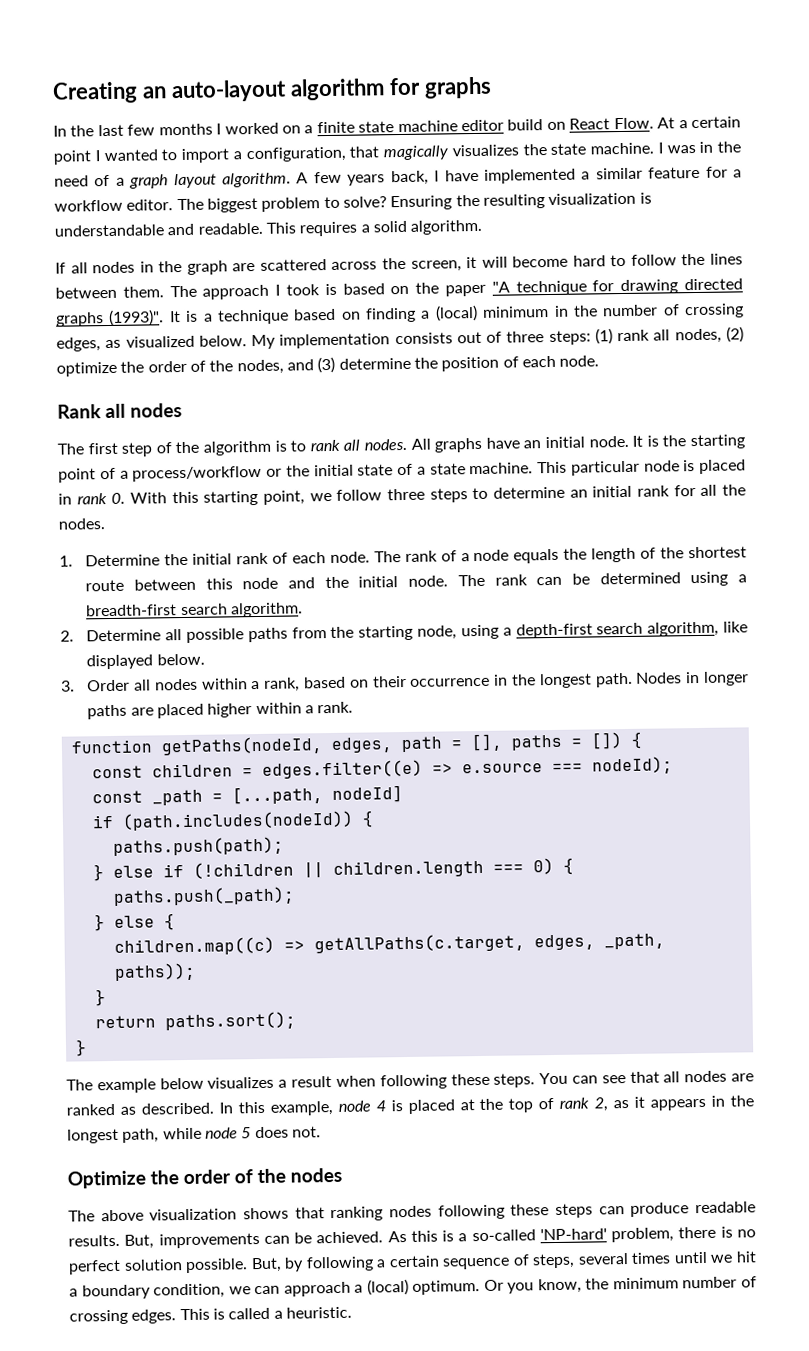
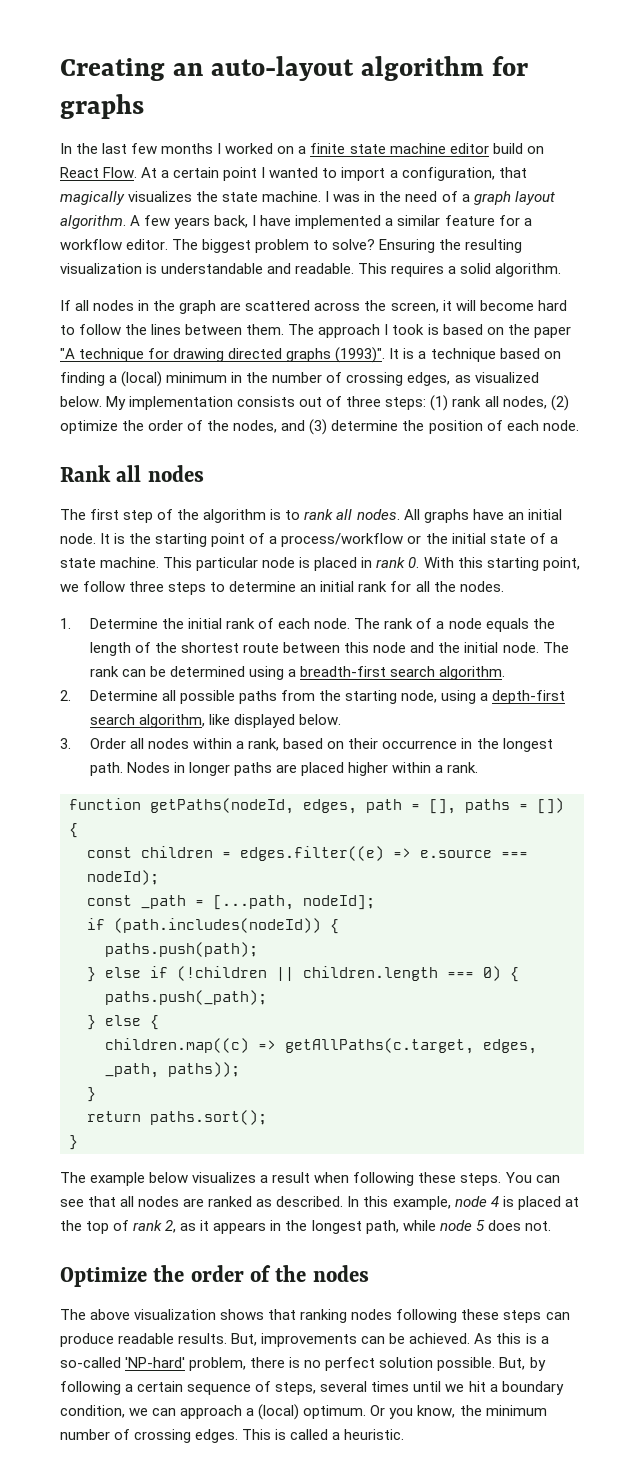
- const _path = [...path, nodeId]
+ const _path = [...path, nodeId];

